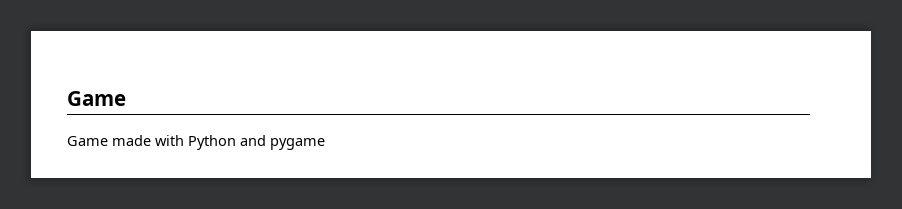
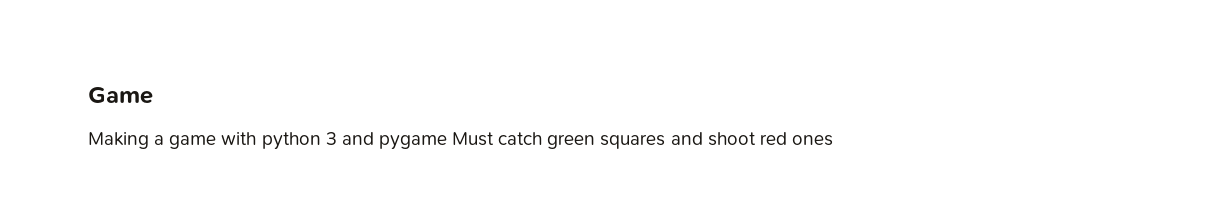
- Game made with Python and pygame
+ Making a game with python 3 and pygame Must catch green squares and shoot red ones

